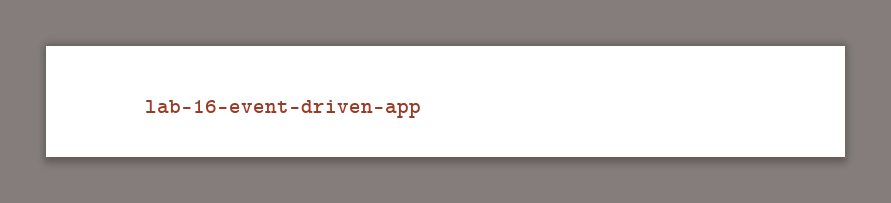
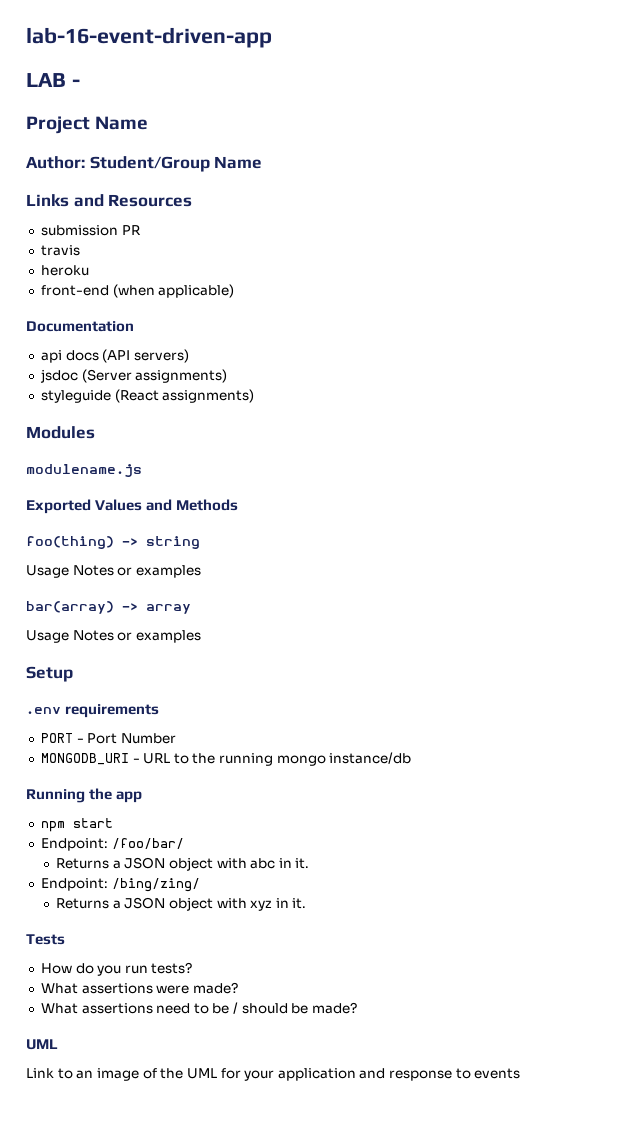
+ LAB -
+ Project Name
+ Author: Student/Group Name
+ Links and Resources
+ submission PR
+ travis
+ heroku
+ front-end (when applicable)
+ Documentation
+ api docs (API servers)
+ jsdoc (Server assignments)
+ styleguide (React assignments)
+ Modules
+ modulename.js
+ Exported Values and Methods
+ foo(thing) -> string
+ Usage Notes or examples
+ bar(array) -> array
+ Usage Notes or examples
+ Setup
+ .env requirements
+ PORT - Port Number
+ MONGODB_URI - URL to the running mongo instance/db
+ Running the app
+ npm start
+ Endpoint: /foo/bar/
+ Returns a JSON object with abc in it.
+ Endpoint: /bing/zing/
+ Returns a JSON object with xyz in it.
+ Tests
+ How do you run tests?
+ What assertions were made?
+ What assertions need to be / should be made?
+ UML
+ Link to an image of the UML for your application and response to events

